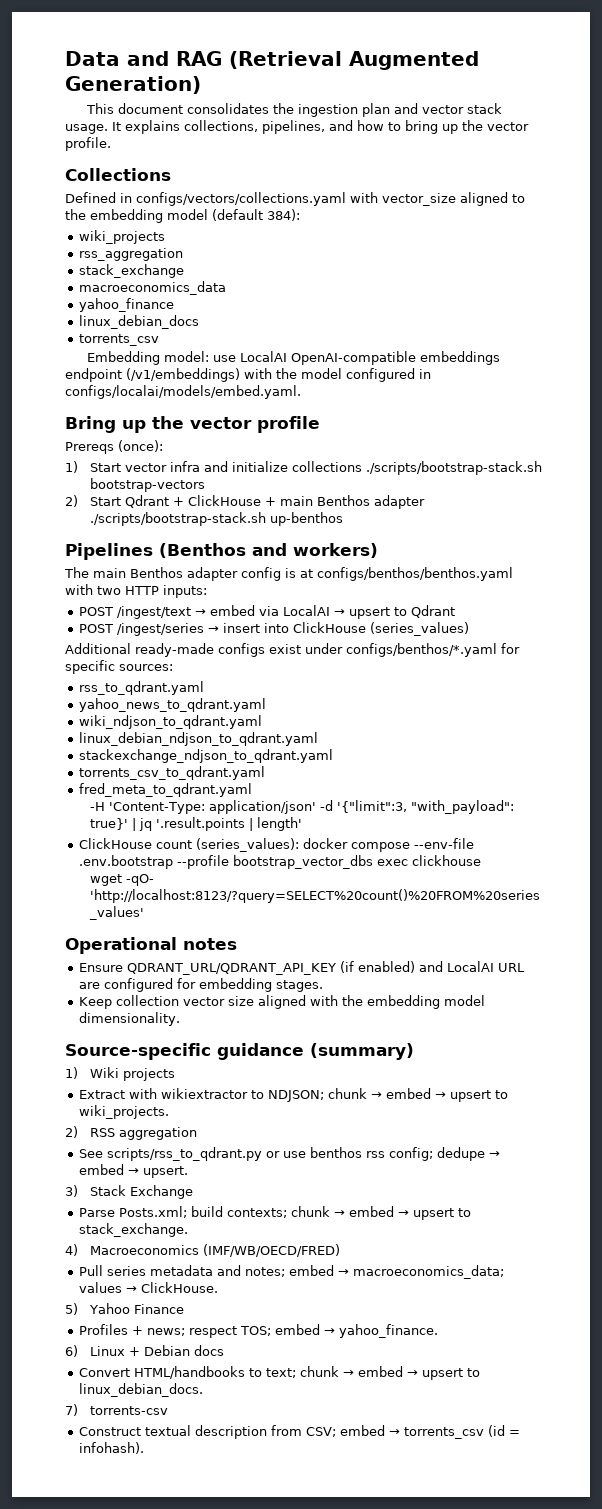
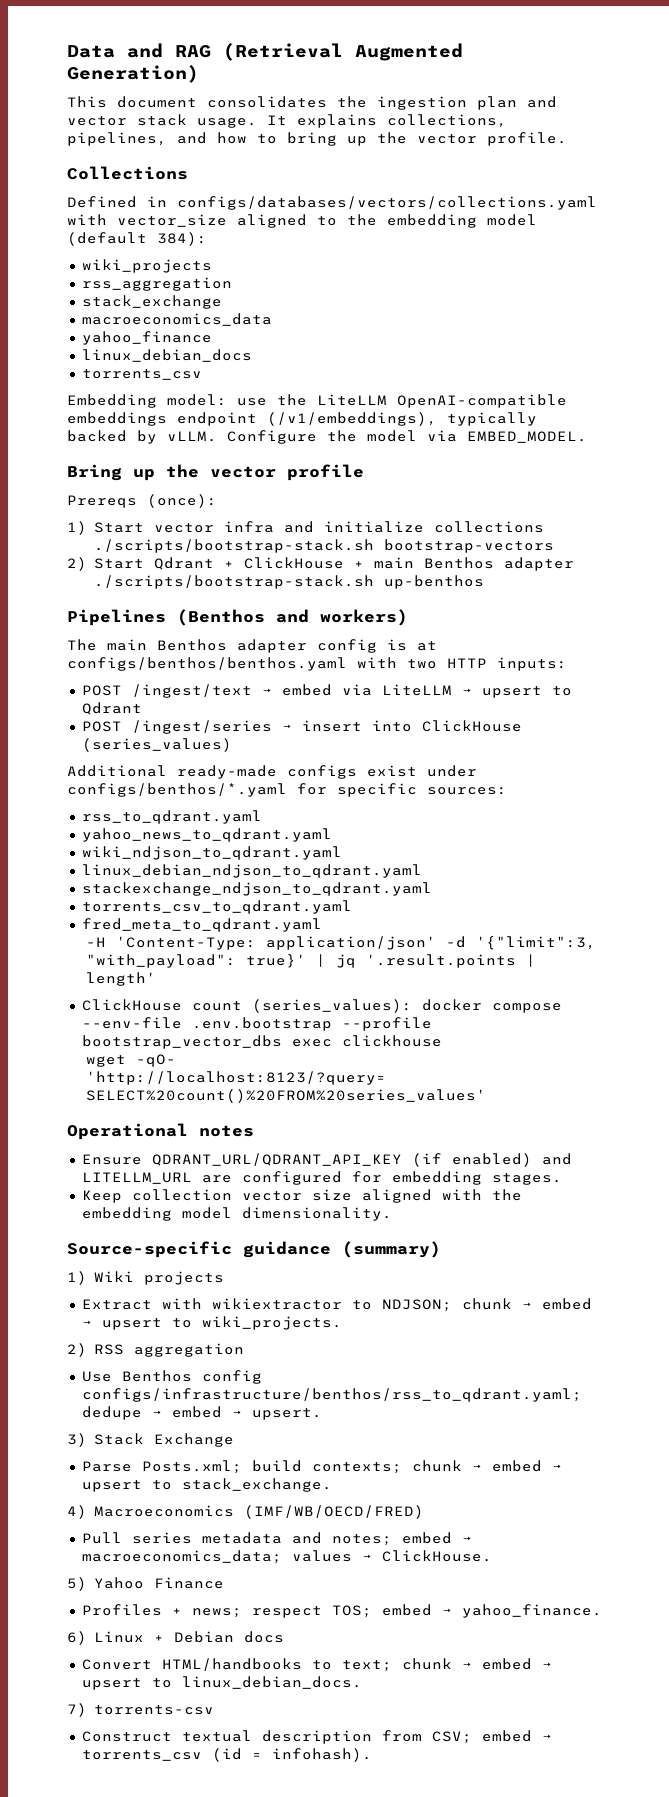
- Defined in configs/vectors/collections.yaml with vector_size aligned to the embedding model (default 384):
+ Defined in configs/databases/vectors/collections.yaml with vector_size aligned to the embedding model (default 384):
- Embedding model: use LocalAI OpenAI-compatible embeddings endpoint (/v1/embeddings) with the model configured in configs/localai/models/embed.yaml.
+ Embedding model: use the LiteLLM OpenAI-compatible embeddings endpoint (/v1/embeddings), typically backed by vLLM. Configure the model via EMBED_MODEL.
- POST /ingest/text → embed via LocalAI → upsert to Qdrant
+ POST /ingest/text → embed via LiteLLM → upsert to Qdrant
- Ensure QDRANT_URL/QDRANT_API_KEY (if enabled) and LocalAI URL are configured for embedding stages.
+ Ensure QDRANT_URL/QDRANT_API_KEY (if enabled) and LITELLM_URL are configured for embedding stages.
- See scripts/rss_to_qdrant.py or use benthos rss config; dedupe → embed → upsert.
+ Use Benthos config configs/infrastructure/benthos/rss_to_qdrant.yaml; dedupe → embed → upsert.

